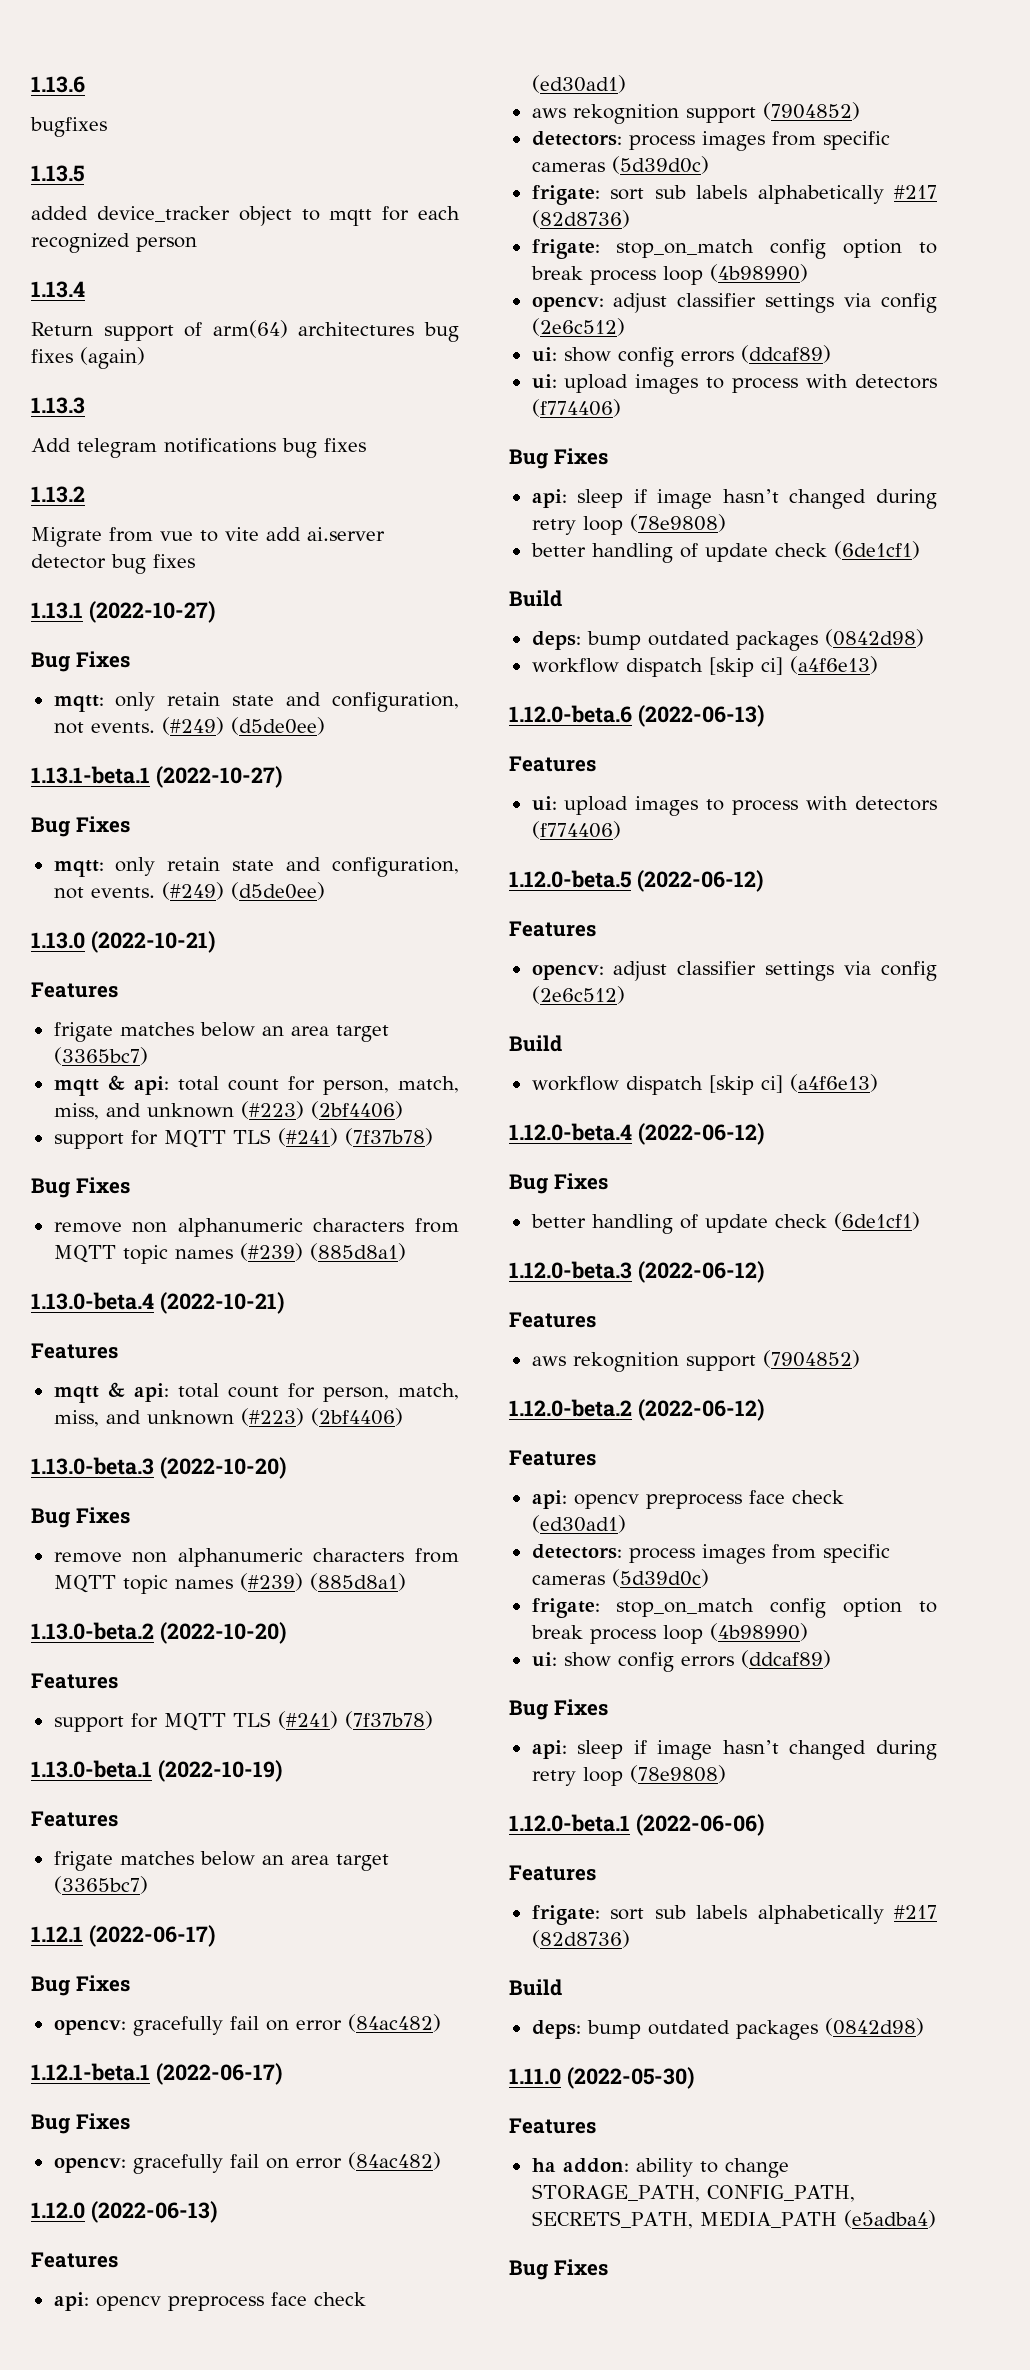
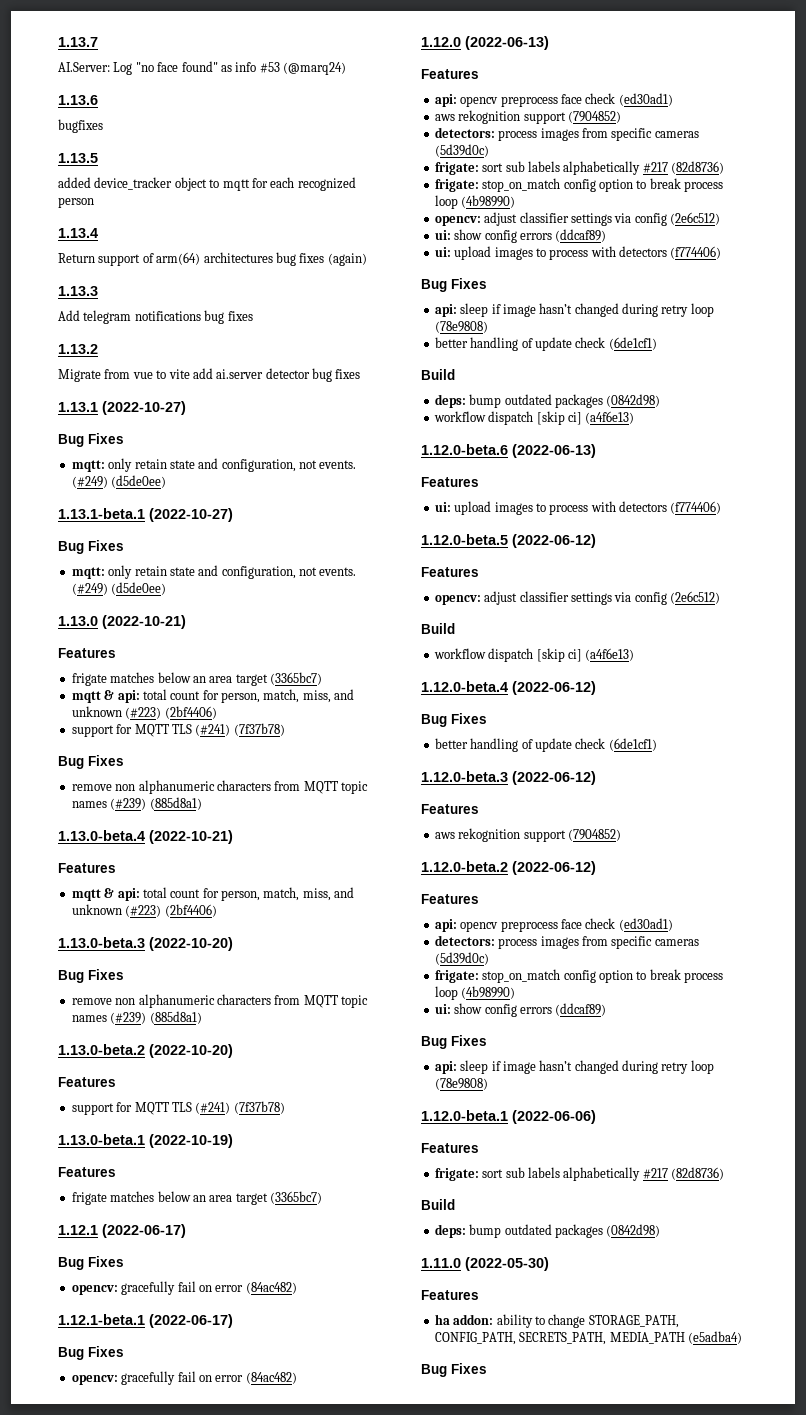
+ 1.13.7
+ AI.Server: Log "no face found" as info #53 (@marq24)

